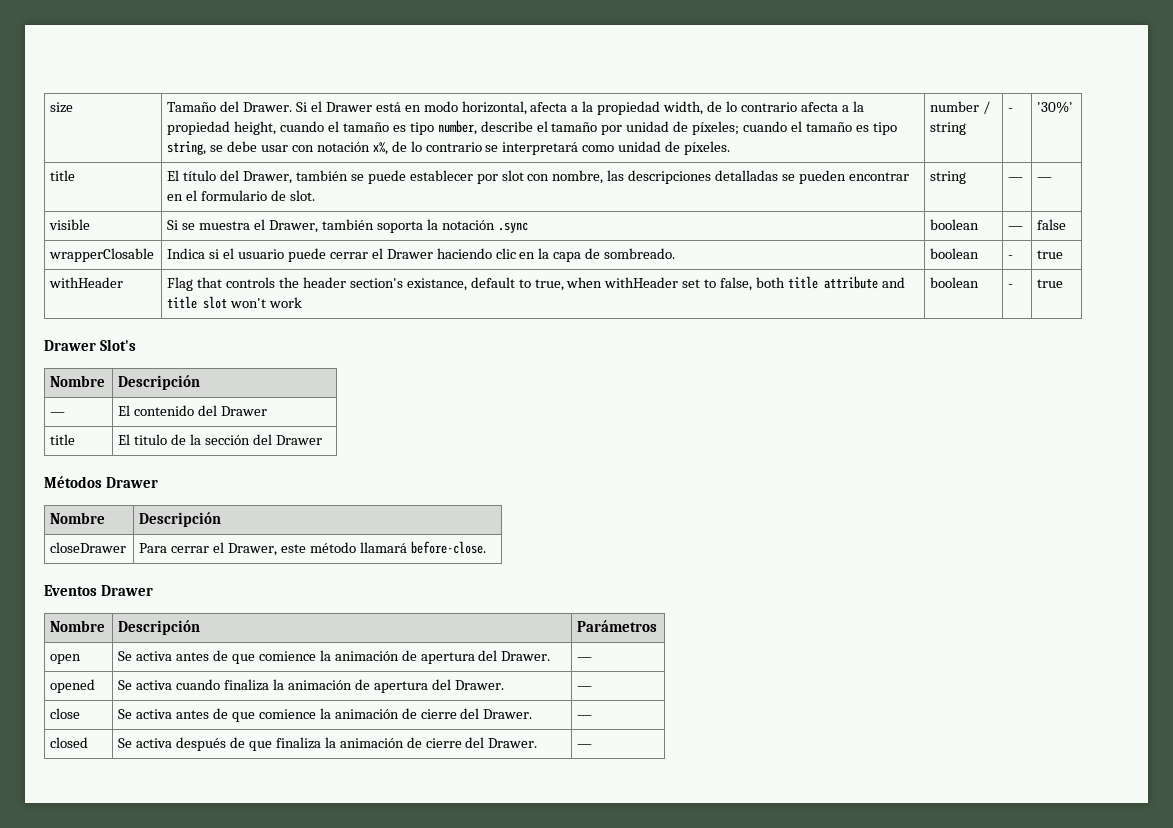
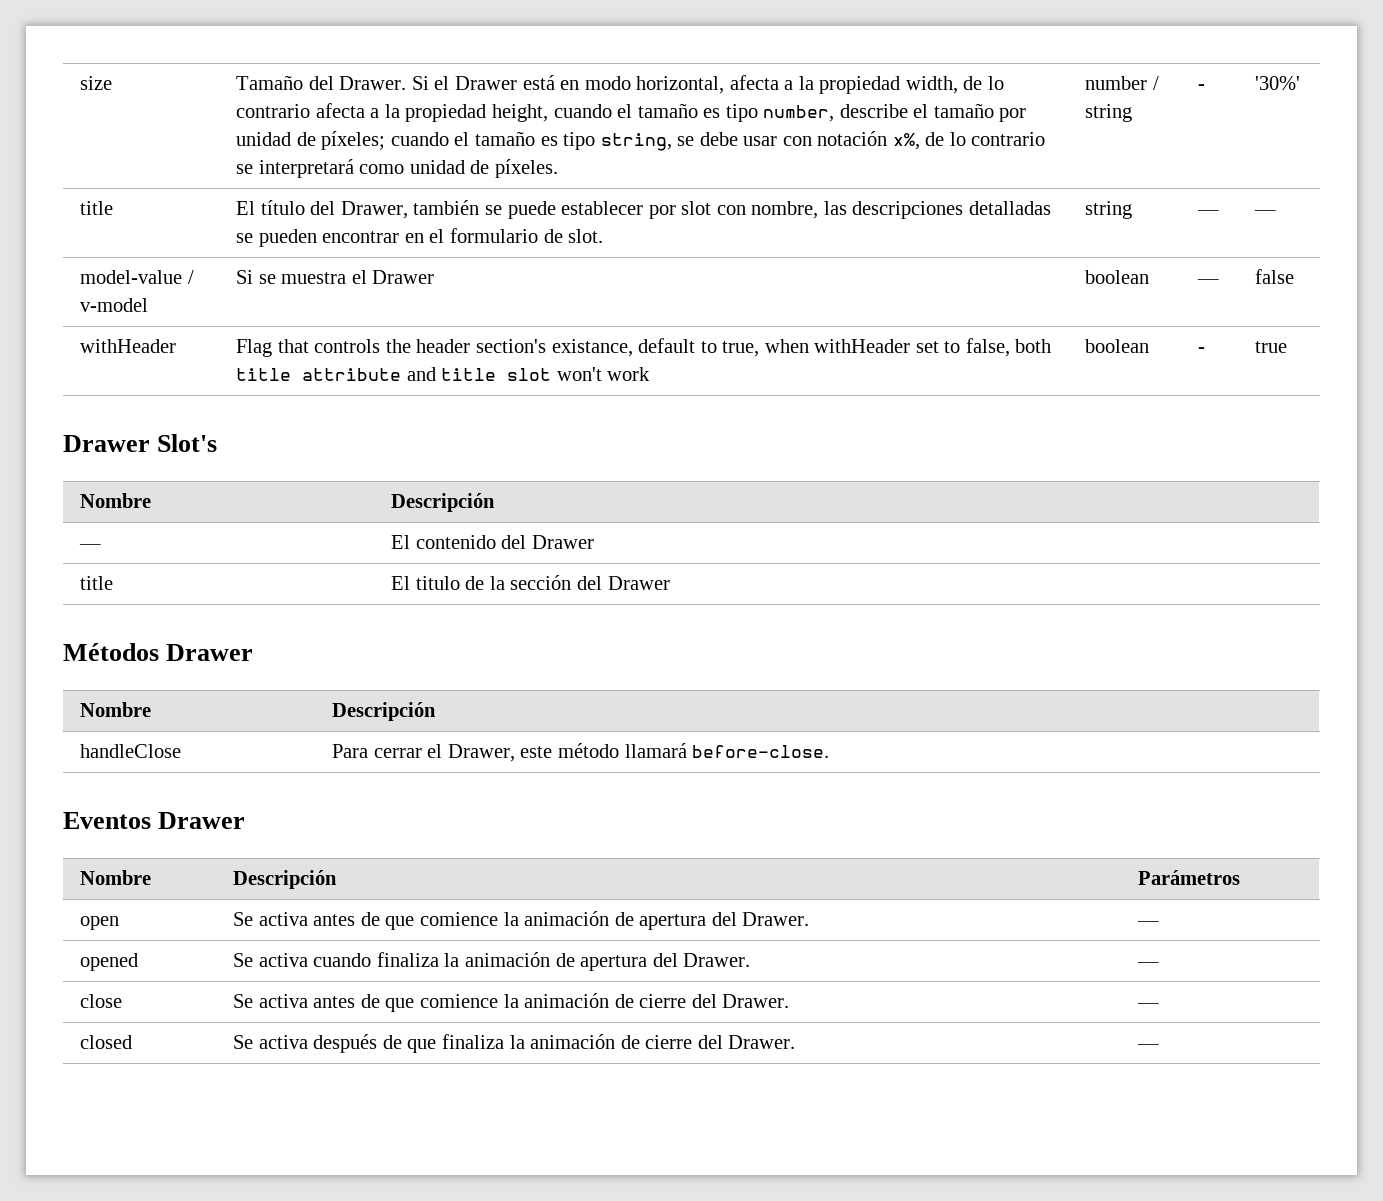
- visible | Si se muestra el Drawer, también soporta la notación .sync | boolean | — | false
- wrapperClosable | Indica si el usuario puede cerrar el Drawer haciendo clic en la capa de sombreado. | boolean | - | true
+ model-value / v-model | Si se muestra el Drawer | boolean | — | false
- closeDrawer | Para cerrar el Drawer, este método llamará before-close.
+ handleClose | Para cerrar el Drawer, este método llamará before-close.

